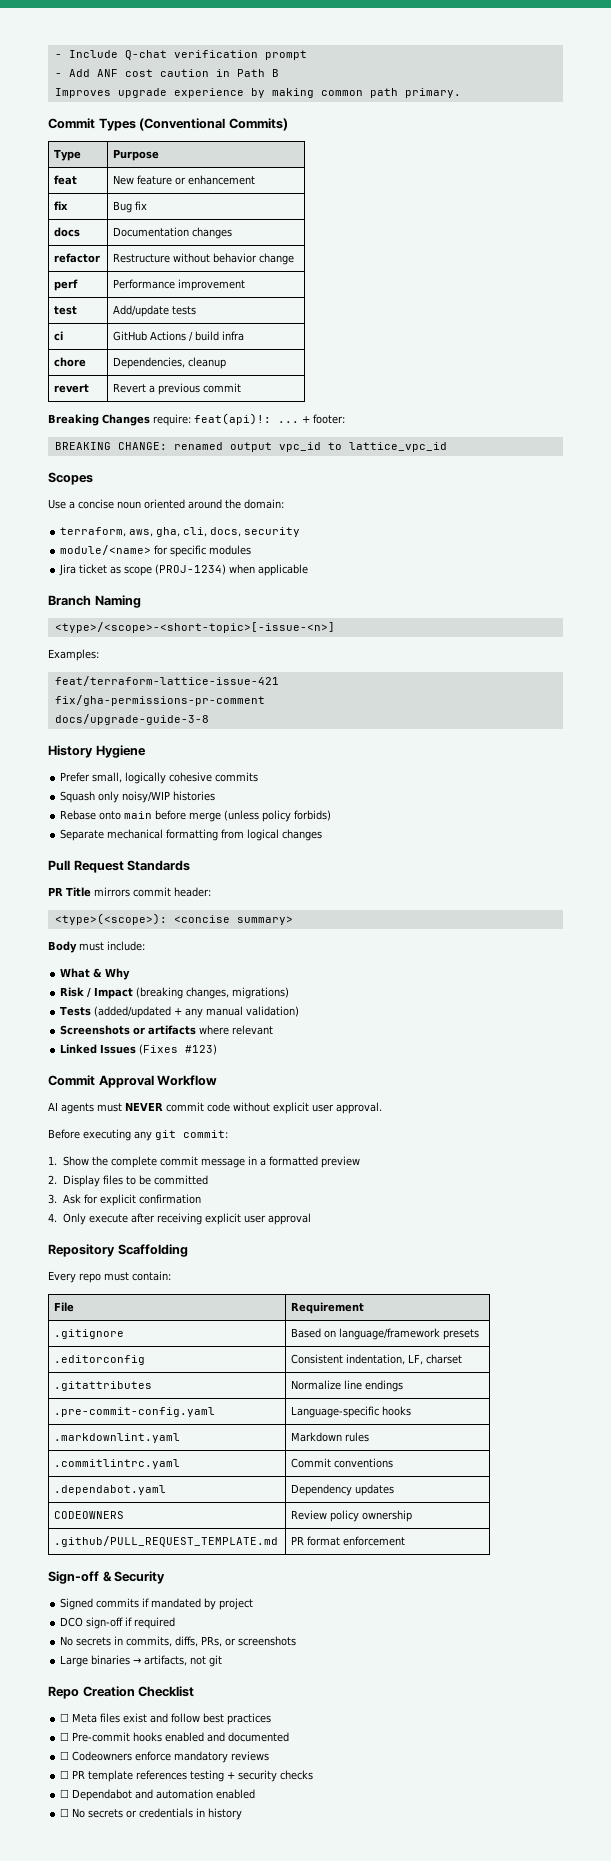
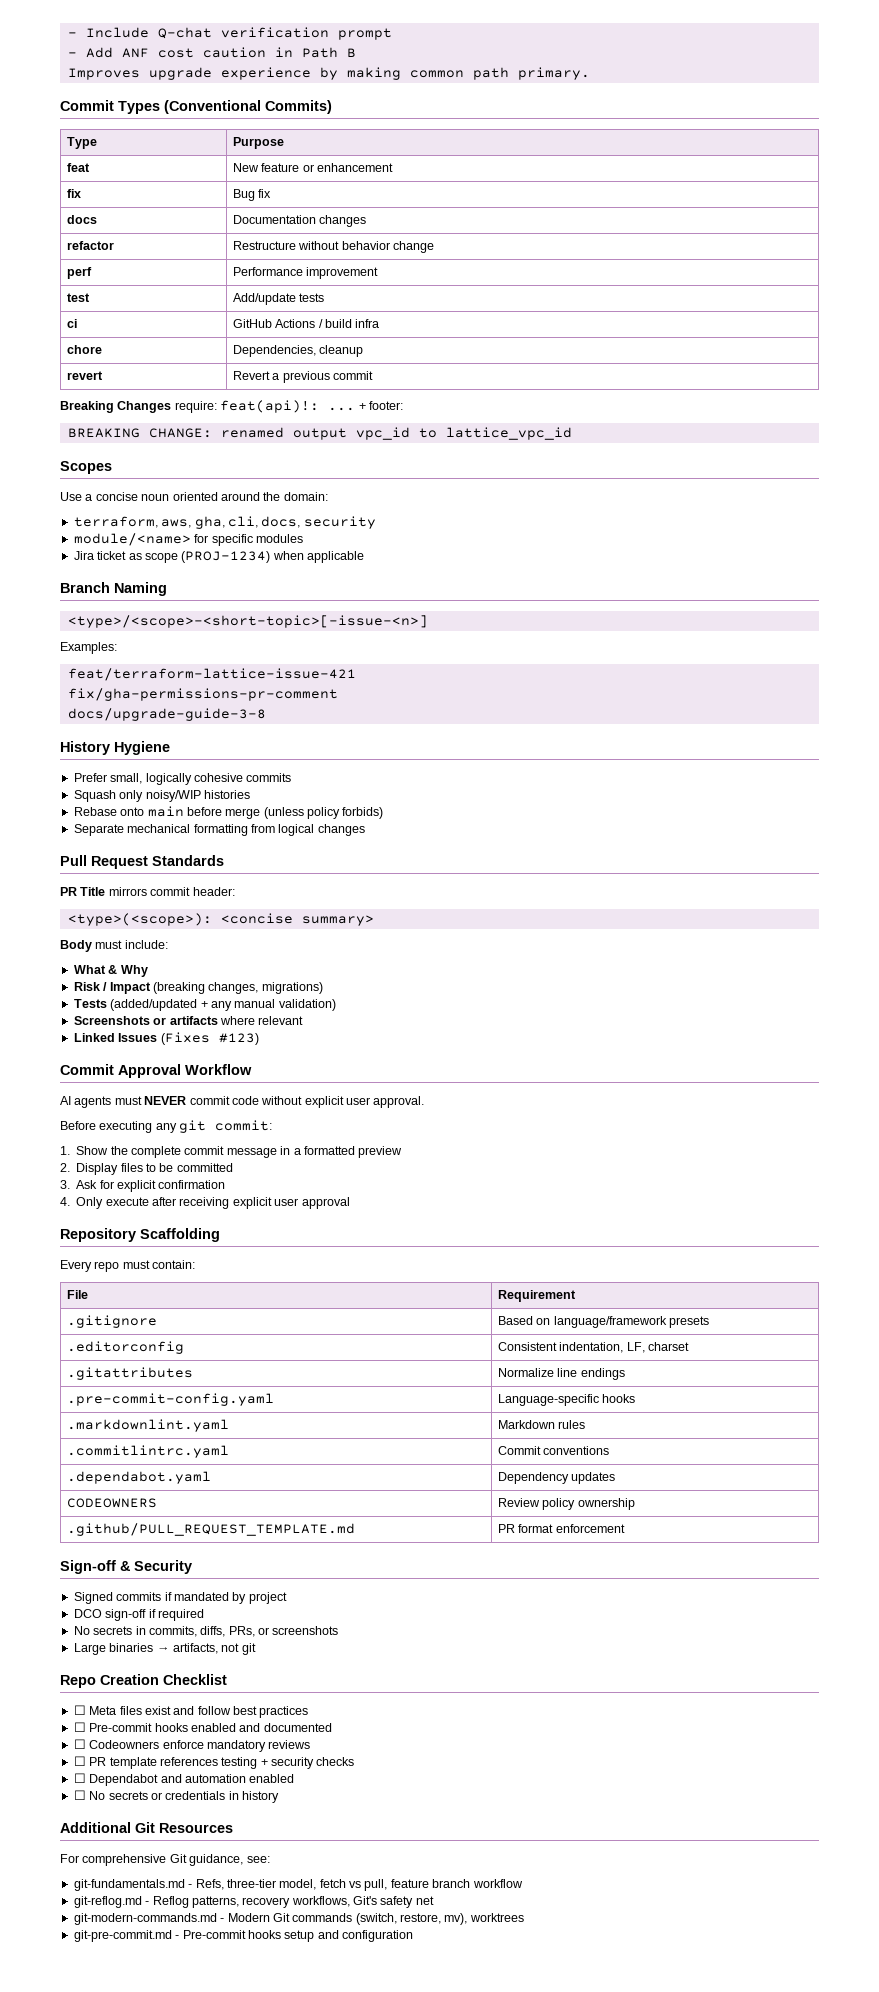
+ Additional Git Resources
+ For comprehensive Git guidance, see:
+ git-fundamentals.md - Refs, three-tier model, fetch vs pull, feature branch workflow
+ git-reflog.md - Reflog patterns, recovery workflows, Git's safety net
+ git-modern-commands.md - Modern Git commands (switch, restore, mv), worktrees
+ git-pre-commit.md - Pre-commit hooks setup and configuration

